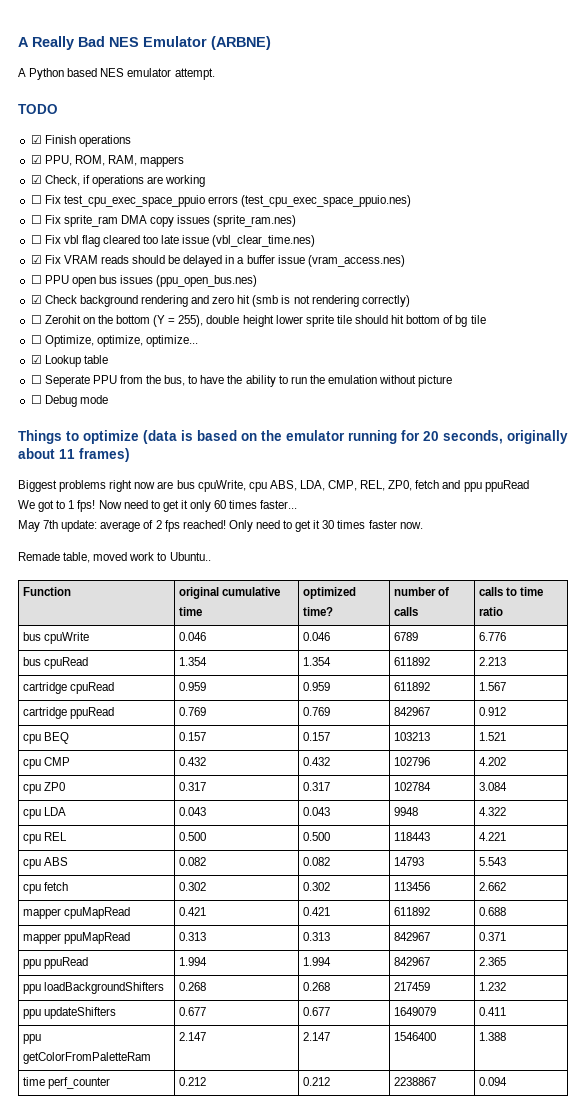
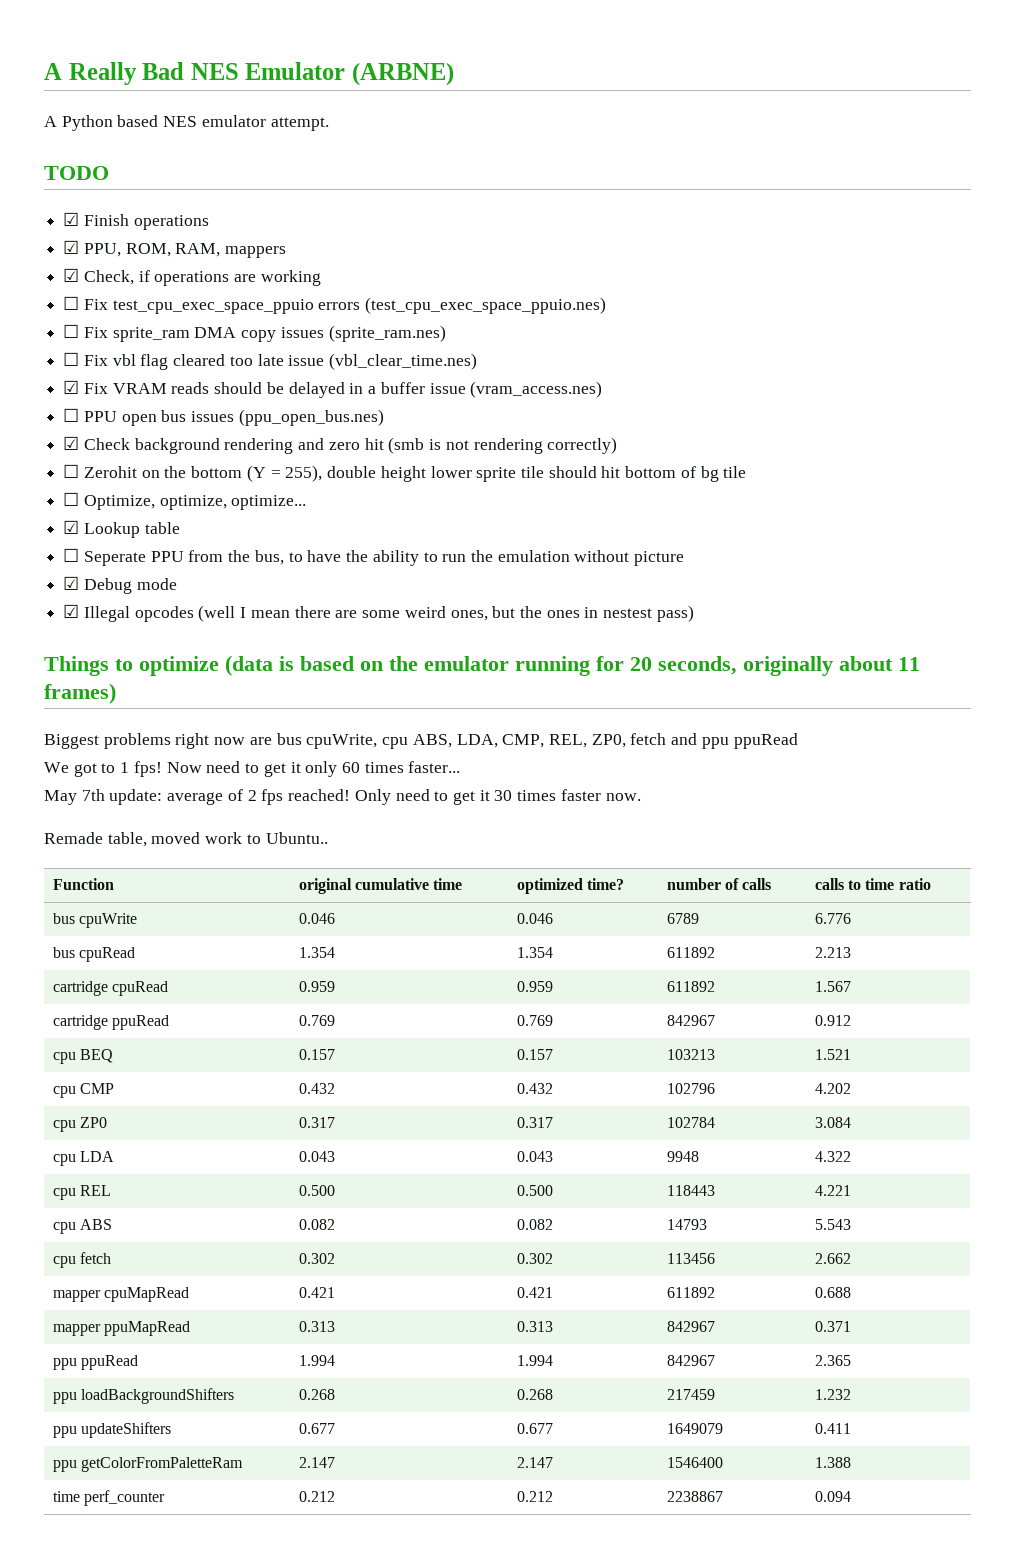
- ☐ Debug mode
+ ☑ Debug mode
+ ☑ Illegal opcodes (well I mean there are some weird ones, but the ones in nestest pass)

